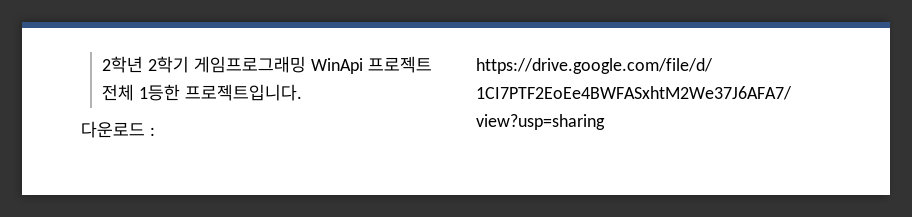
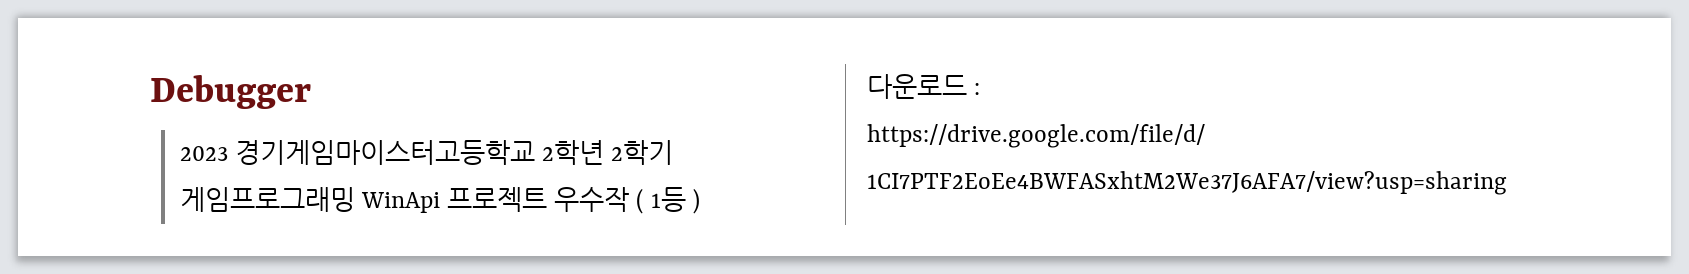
- 2학년 2학기 게임프로그래밍 WinApi 프로젝트 전체 1등한 프로젝트입니다.
+ Debugger
+ 2023 경기게임마이스터고등학교 2학년 2학기 게임프로그래밍 WinApi 프로젝트 우수작 ( 1등 )

